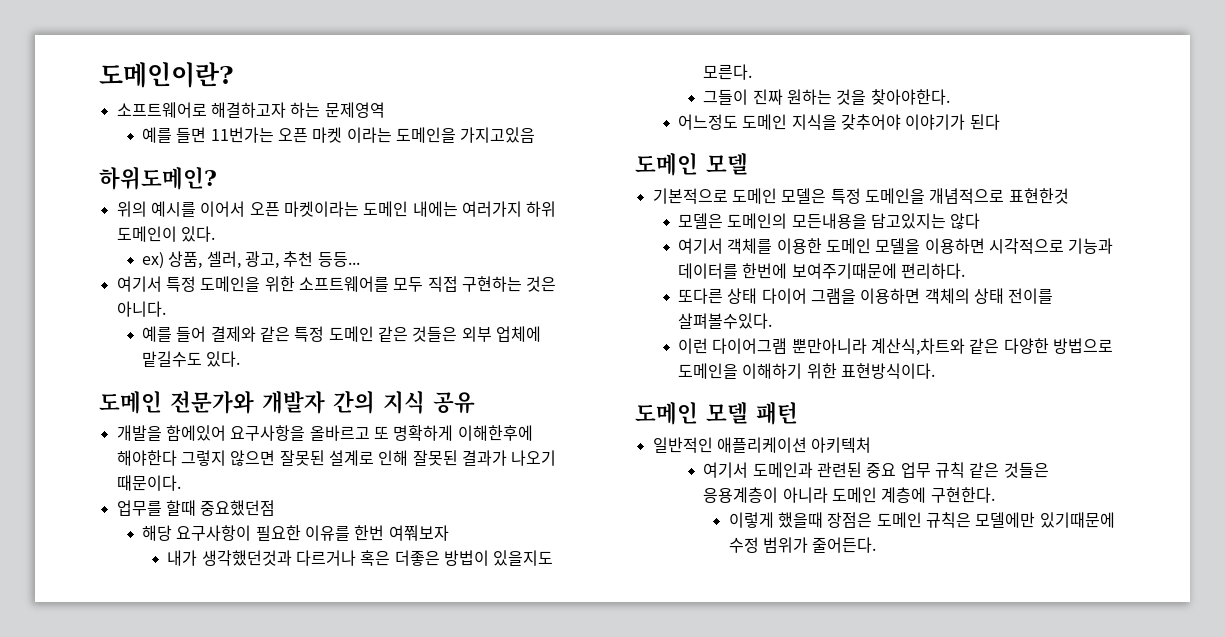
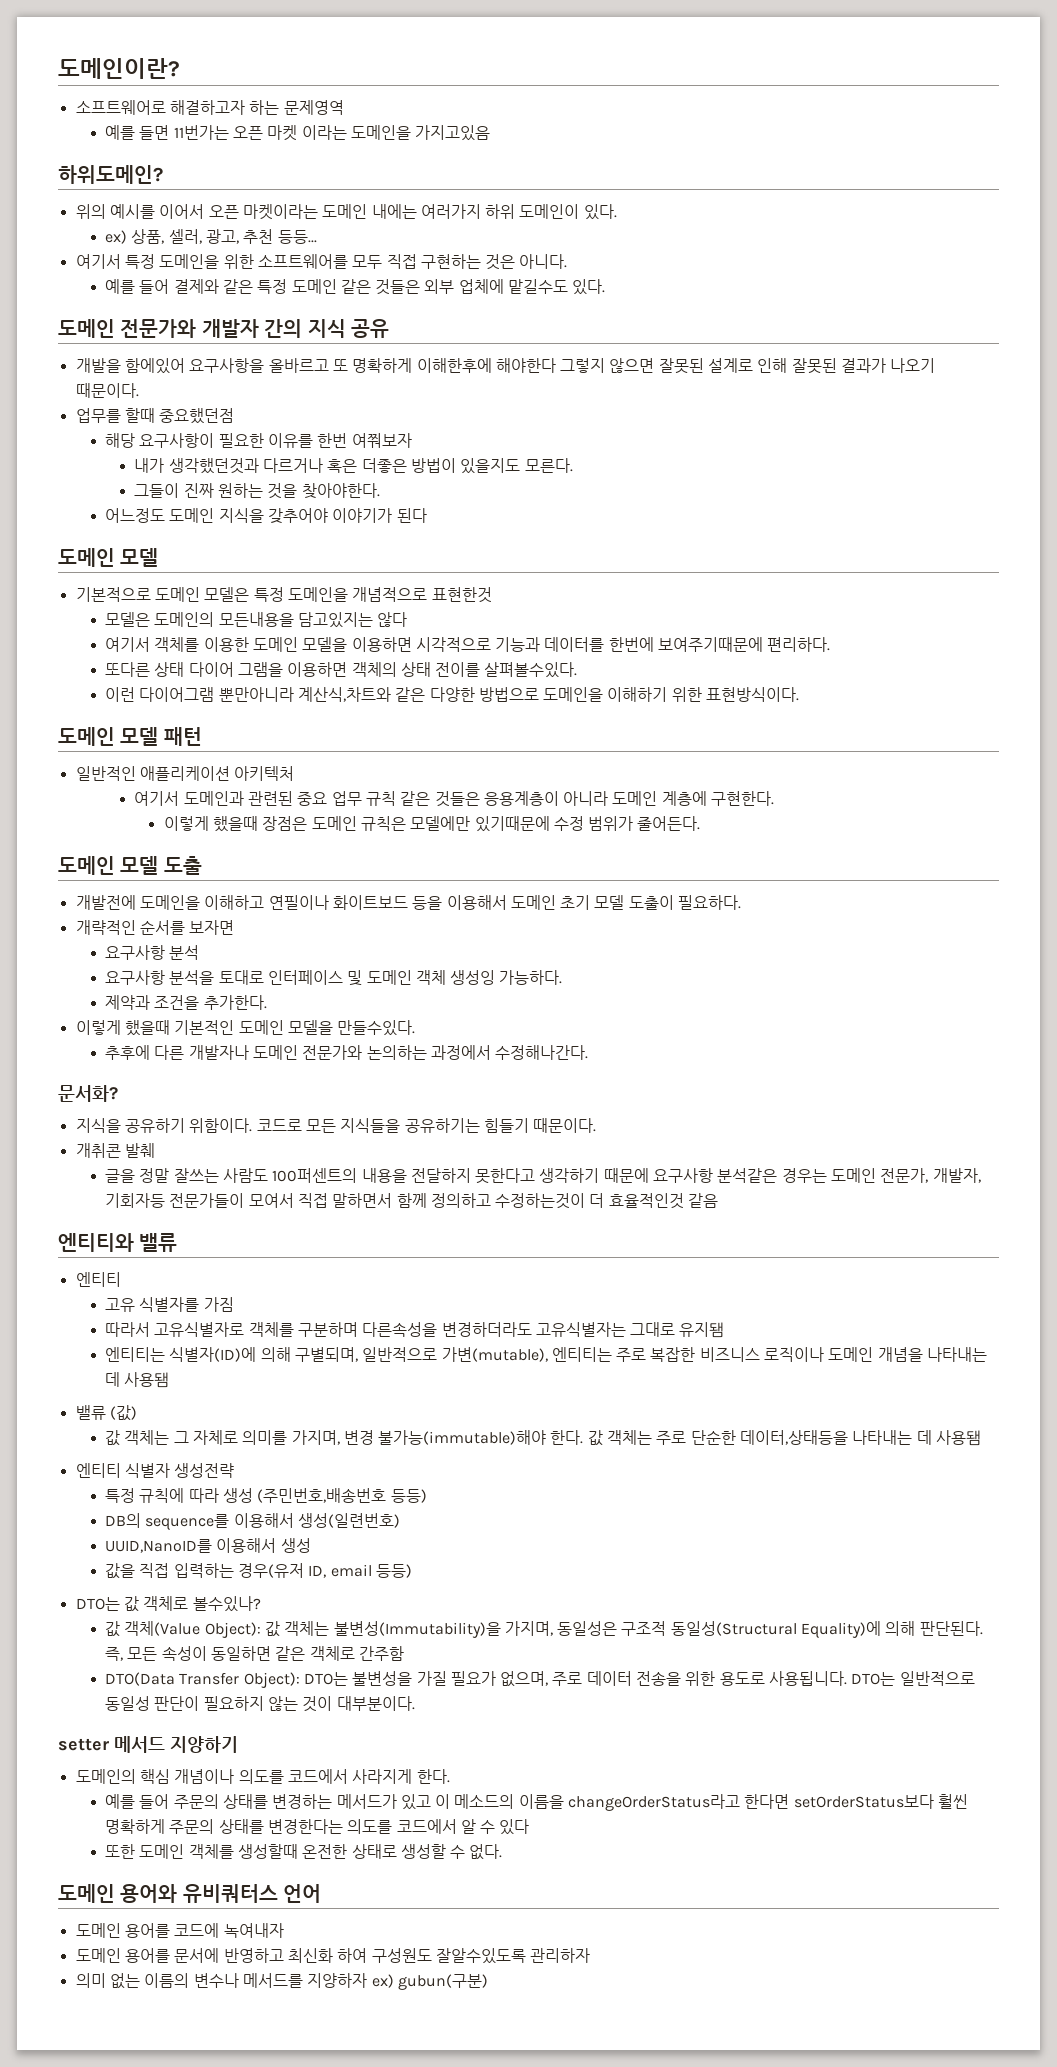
+ 도메인 모델 도출
+ 개발전에 도메인을 이해하고 연필이나 화이트보드 등을 이용해서 도메인 초기 모델 도출이 필요하다.
+ 개략적인 순서를 보자면
+ 요구사항 분석
+ 요구사항 분석을 토대로 인터페이스 및 도메인 객체 생성잉 가능하다.
+ 제약과 조건을 추가한다.
+ 이렇게 했을때 기본적인 도메인 모델을 만들수있다.
+ 추후에 다른 개발자나 도메인 전문가와 논의하는 과정에서 수정해나간다.
+ 문서화?
+ 지식을 공유하기 위함이다. 코드로 모든 지식들을 공유하기는 힘들기 때문이다.
+ 개취콘 발췌
+ 글을 정말 잘쓰는 사람도 100퍼센트의 내용을 전달하지 못한다고 생각하기 때문에 요구사항 분석같은 경우는 도메인 전문가, 개발자, 기회자등 전문가들이 모여서 직접 말하면서 함께 정의하고 수정하는것이 더 효율적인것 같음
+ 엔티티와 밸류
+ 엔티티
+ 고유 식별자를 가짐
+ 따라서 고유식별자로 객체를 구분하며 다른속성을 변경하더라도 고유식별자는 그대로 유지됌
+ 엔티티는 식별자(ID)에 의해 구별되며, 일반적으로 가변(mutable), 엔티티는 주로 복잡한 비즈니스 로직이나 도메인 개념을 나타내는 데 사용됌
+ 밸류 (값)
+ 값 객체는 그 자체로 의미를 가지며, 변경 불가능(immutable)해야 한다. 값 객체는 주로 단순한 데이터,상태등을 나타내는 데 사용됌
+ 엔티티 식별자 생성전략
+ 특정 규칙에 따라 생성 (주민번호,배송번호 등등)
+ DB의 sequence를 이용해서 생성(일련번호)
+ UUID,NanoID를 이용해서 생성
+ 값을 직접 입력하는 경우(유저 ID, email 등등)
+ DTO는 값 객체로 볼수있나?
+ 값 객체(Value Object): 값 객체는 불변성(Immutability)을 가지며, 동일성은 구조적 동일성(Structural Equality)에 의해 판단된다. 즉, 모든 속성이 동일하면 같은 객체로 간주함
+ DTO(Data Transfer Object): DTO는 불변성을 가질 필요가 없으며, 주로 데이터 전송을 위한 용도로 사용됩니다. DTO는 일반적으로 동일성 판단이 필요하지 않는 것이 대부분이다.
+ setter 메서드 지양하기
+ 도메인의 핵심 개념이나 의도를 코드에서 사라지게 한다.
+ 예를 들어 주문의 상태를 변경하는 메서드가 있고 이 메소드의 이름을 changeOrderStatus라고 한다면 setOrderStatus보다 훨씬 명확하게 주문의 상태를 변경한다는 의도를 코드에서 알 수 있다
+ 또한 도메인 객체를 생성할때 온전한 상태로 생성할 수 없다.
+ 도메인 용어와 유비쿼터스 언어
+ 도메인 용어를 코드에 녹여내자
+ 도메인 용어를 문서에 반영하고 최신화 하여 구성원도 잘알수있도록 관리하자
+ 의미 없는 이름의 변수나 메서드를 지양하자 ex) gubun(구분)

